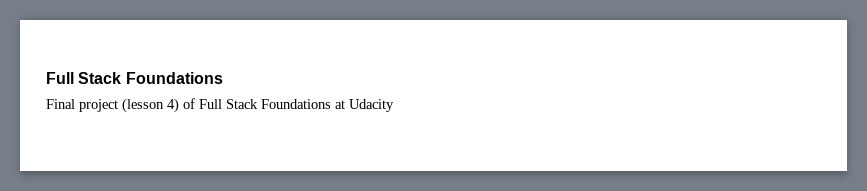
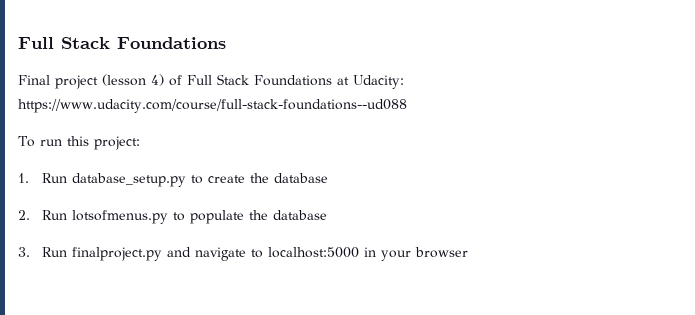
- Final project (lesson 4) of Full Stack Foundations at Udacity
+ Final project (lesson 4) of Full Stack Foundations at Udacity: https://www.udacity.com/course/full-stack-foundations--ud088
+ To run this project:
+ 1. Run database_setup.py to create the database
+ 2. Run lotsofmenus.py to populate the database
+ 3. Run finalproject.py and navigate to localhost:5000 in your browser

